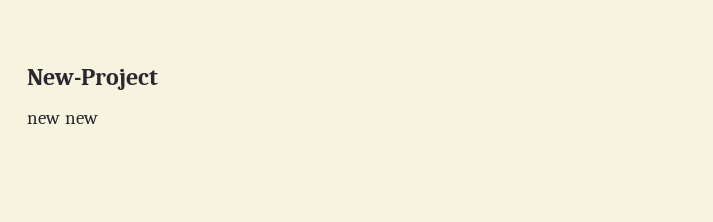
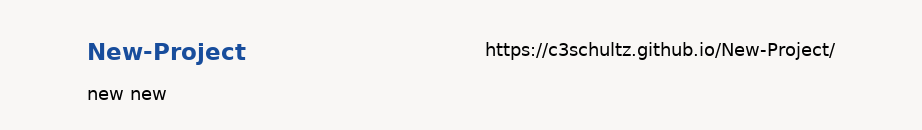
- new new
+ new new https://c3schultz.github.io/New-Project/

